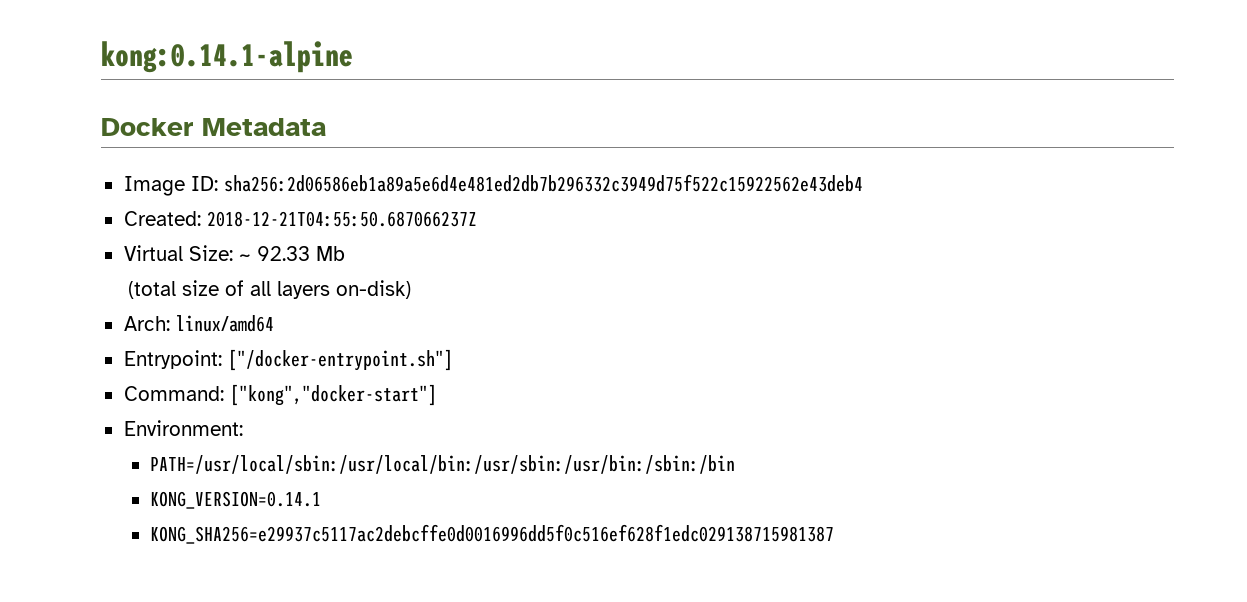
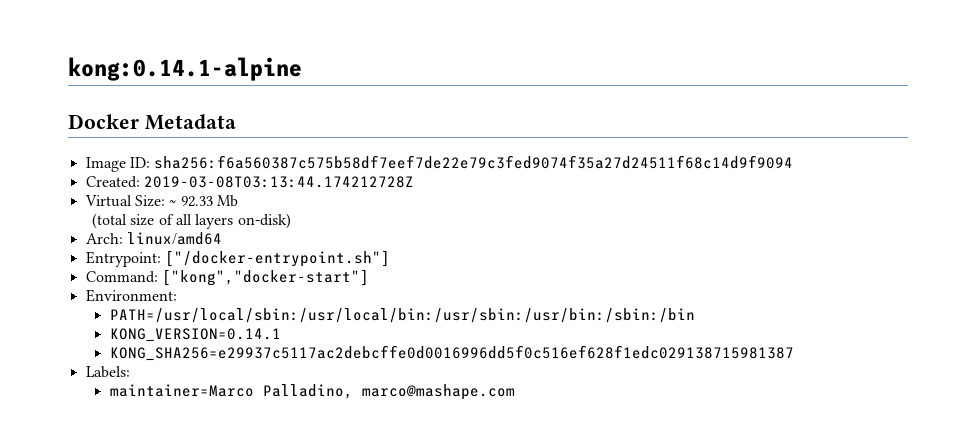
- Image ID: sha256:2d06586eb1a89a5e6d4e481ed2db7b296332c3949d75f522c15922562e43deb4
+ Image ID: sha256:f6a560387c575b58df7eef7de22e79c3fed9074f35a27d24511f68c14d9f9094
- Created: 2018-12-21T04:55:50.687066237Z
+ Created: 2019-03-08T03:13:44.174212728Z
+ Labels:
+ maintainer=Marco Palladino, marco@mashape.com

